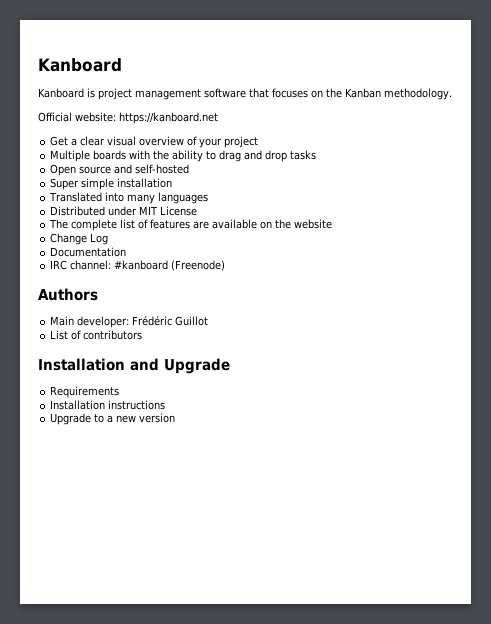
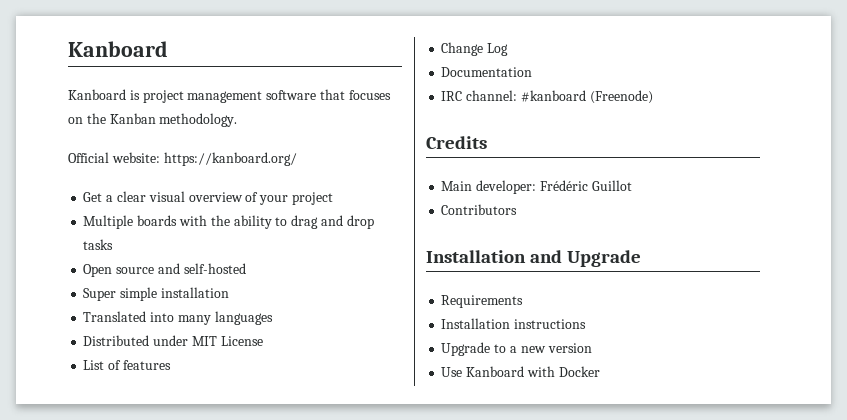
- Official website: https://kanboard.net
+ Official website: https://kanboard.org/
- The complete list of features are available on the website
+ List of features
- Authors
+ Credits
- List of contributors
+ Contributors
+ Use Kanboard with Docker

